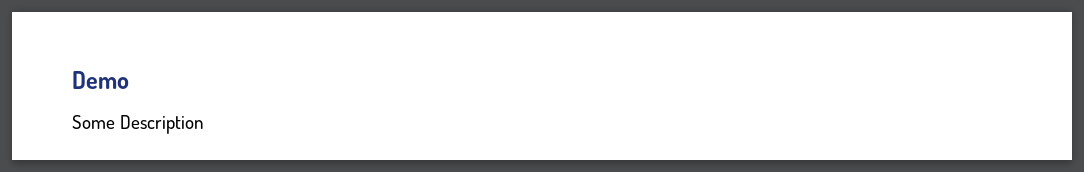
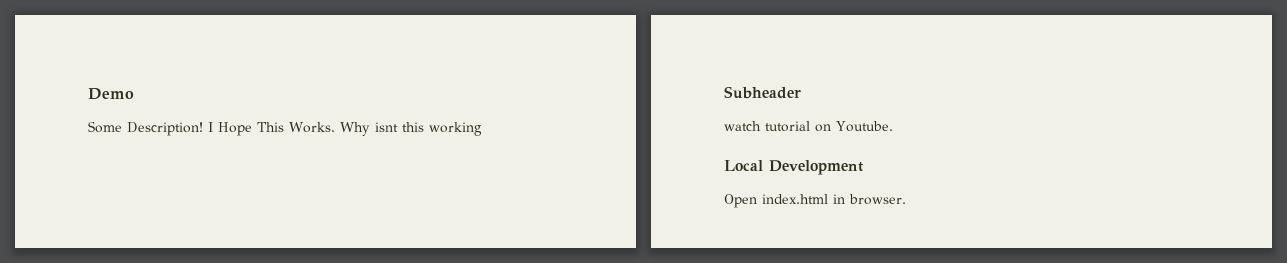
- Some Description
+ Some Description! I Hope This Works. Why isnt this working
+ Subheader
+ watch tutorial on Youtube.
+ Local Development
+ Open index.html in browser.

